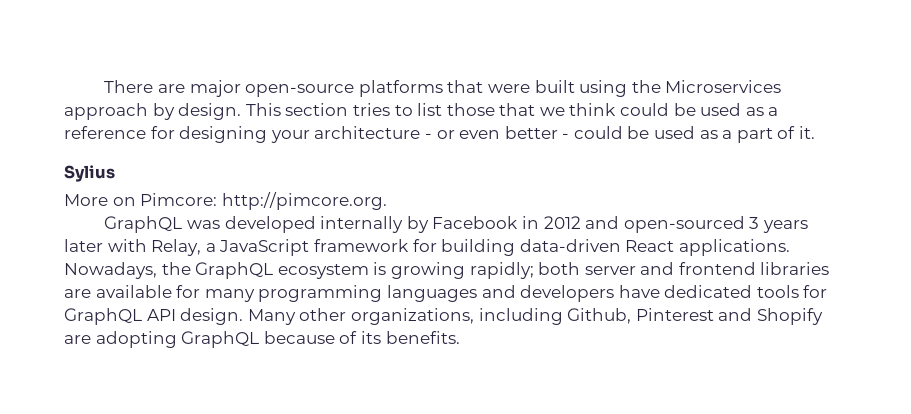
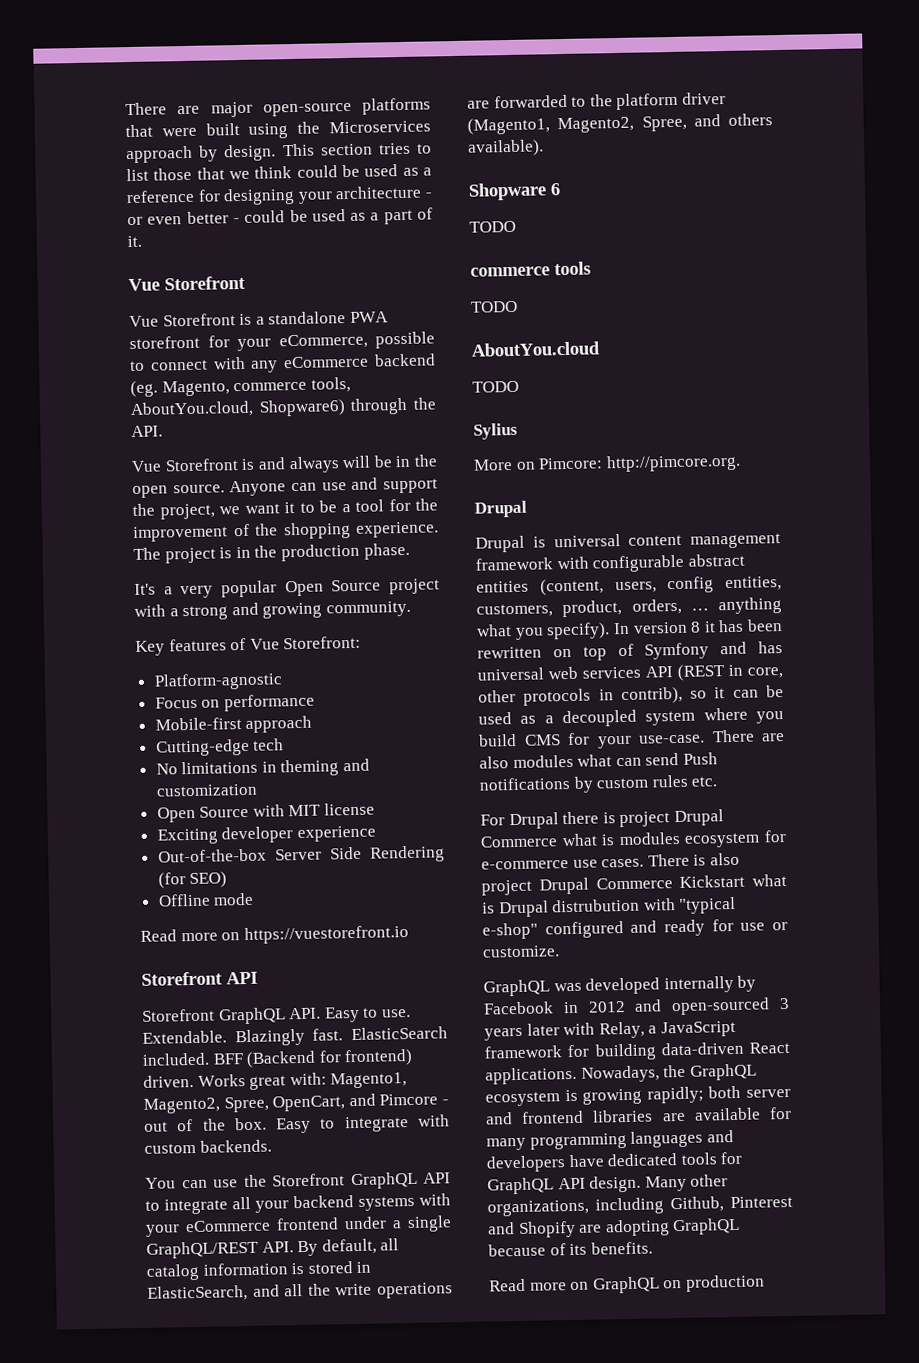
  This section tries to list those that we think could be used as a reference for designing your architecture - or even better - could be used as a part of it.
+ Vue Storefront
+ Vue Storefront is a standalone PWA storefront for your eCommerce, possible to connect with any eCommerce backend (eg. Magento, commerce tools, AboutYou.cloud, Shopware6) through the API.
+ Vue Storefront is and always will be in the open source. Anyone can use and support the project, we want it to be a tool for the improvement of the shopping experience. The project is in the production phase.
+ It's a very popular Open Source project with a strong and growing community.
+ Key features of Vue Storefront:
+ Platform-agnostic
+ Focus on performance
+ Mobile-first approach
+ Cutting-edge tech
+ No limitations in theming and customization
+ Open Source with MIT license
+ Exciting developer experience
+ Out-of-the-box Server Side Rendering (for SEO)
+ Offline mode
+ Read more on https://vuestorefront.io
+ Storefront API
+ Storefront GraphQL API. Easy to use. Extendable. Blazingly fast. ElasticSearch included. BFF (Backend for frontend) driven. Works great with: Magento1, Magento2, Spree, OpenCart, and Pimcore - out of the box. Easy to integrate with custom backends.
+ You can use the Storefront GraphQL API to integrate all your backend systems with your eCommerce frontend under a single GraphQL/REST API. By default, all catalog information is stored in ElasticSearch, and all the write operations are forwarded to the platform driver (Magento1, Magento2, Spree, and others available).
+ Shopware 6
+ TODO
+ commerce tools
+ TODO
+ AboutYou.cloud
+ TODO
  More on Pimcore: http://pimcore.org.
+ Drupal
+ Drupal is universal content management framework with configurable abstract entities (content, users, config entities, customers, product, orders, … anything what you specify). In version 8 it has been rewritten on top of Symfony and has universal web services API (REST in core, other protocols in contrib), so it can be used as a decoupled system where you build CMS for your use-case. There are also modules what can send Push notifications by custom rules etc.
+ For Drupal there is project Drupal Commerce what is modules ecosystem for e-commerce use cases. There is also project Drupal Commerce Kickstart what is Drupal distrubution with "typical e-shop" configured and ready for use or customize.
+ Read more on GraphQL on production

